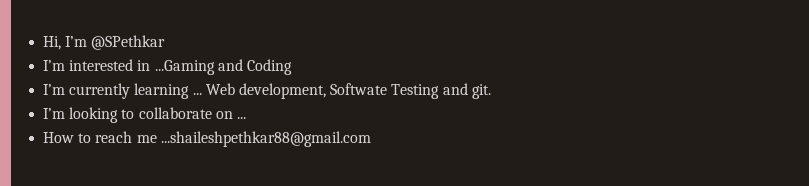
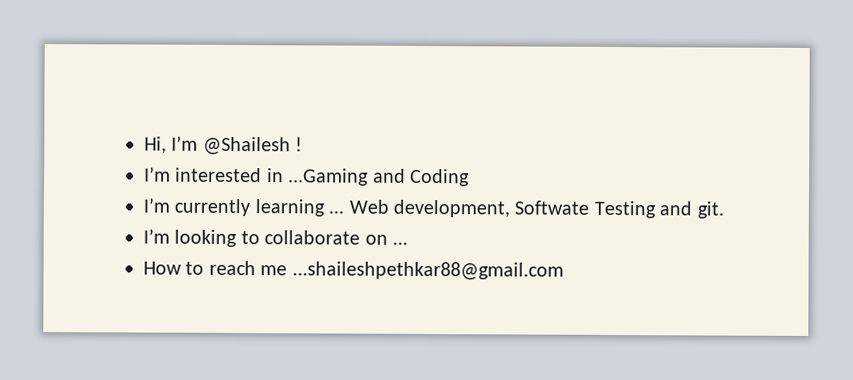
- Hi, I’m @SPethkar
+ Hi, I’m @Shailesh !

